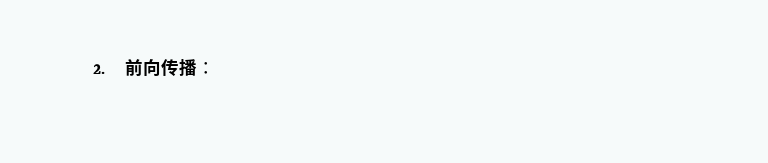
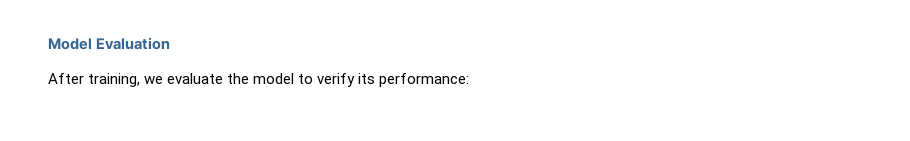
- 2.前向传播：
+ Model Evaluation
+ After training, we evaluate the model to verify its performance:

